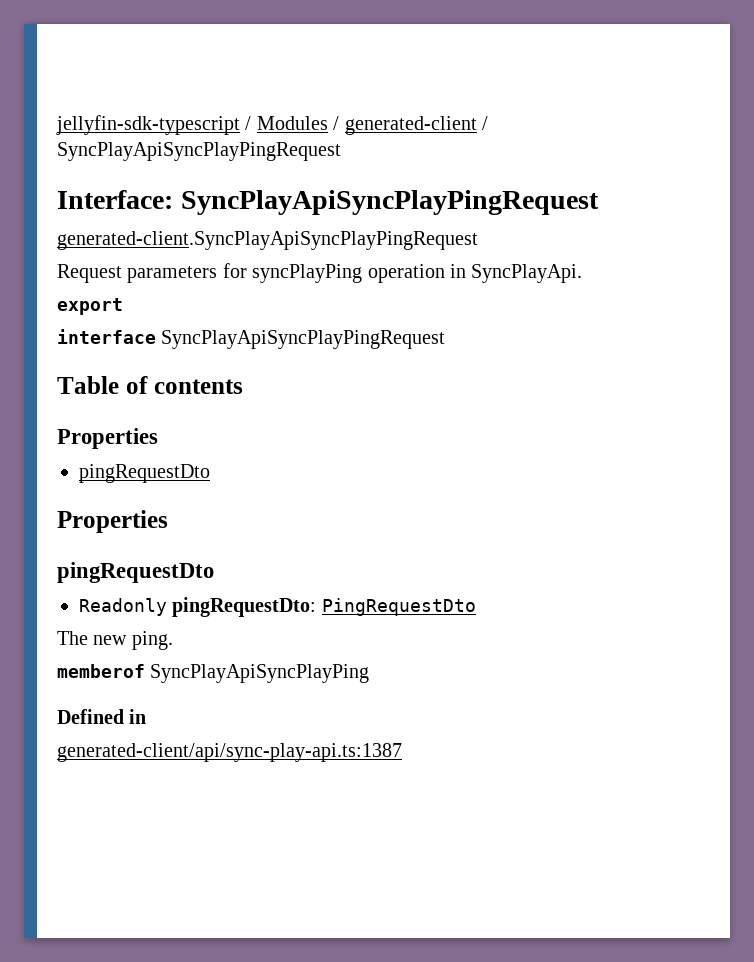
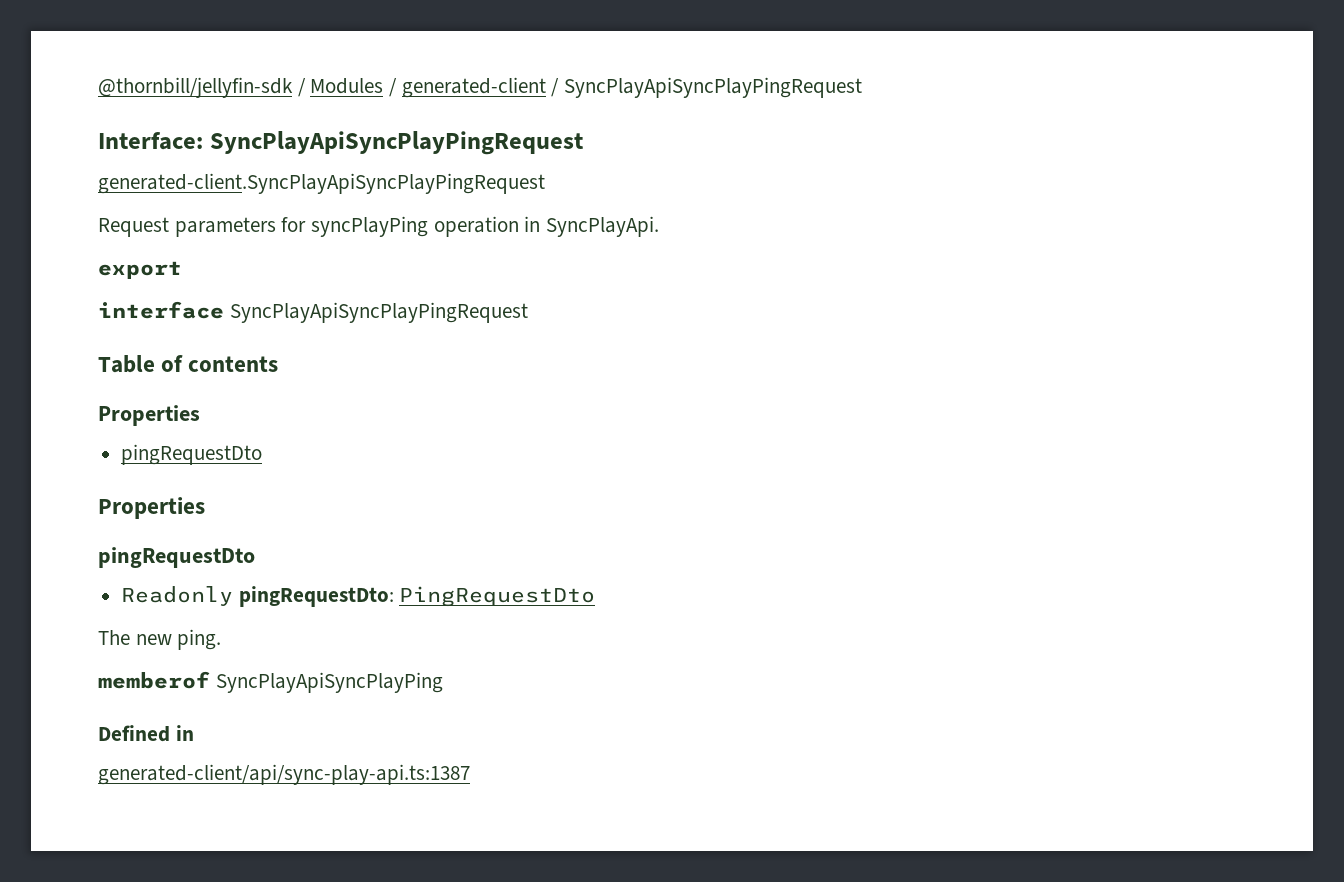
- jellyfin-sdk-typescript / Modules / generated-client / SyncPlayApiSyncPlayPingRequest
+ @thornbill/jellyfin-sdk / Modules / generated-client / SyncPlayApiSyncPlayPingRequest

